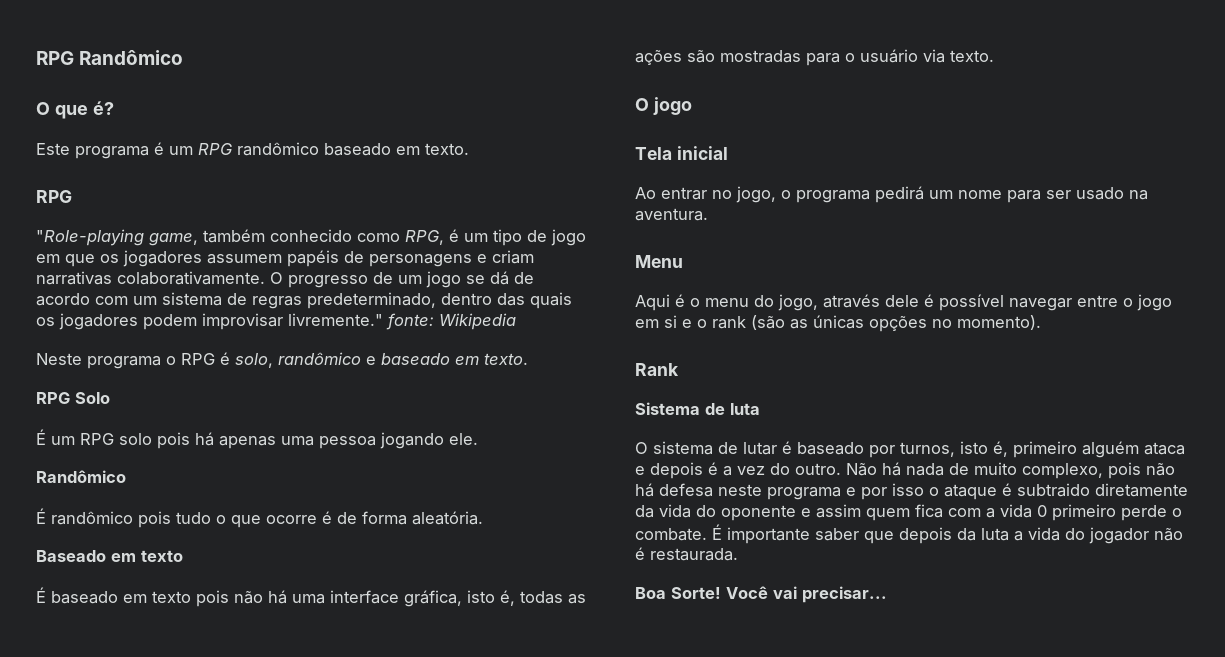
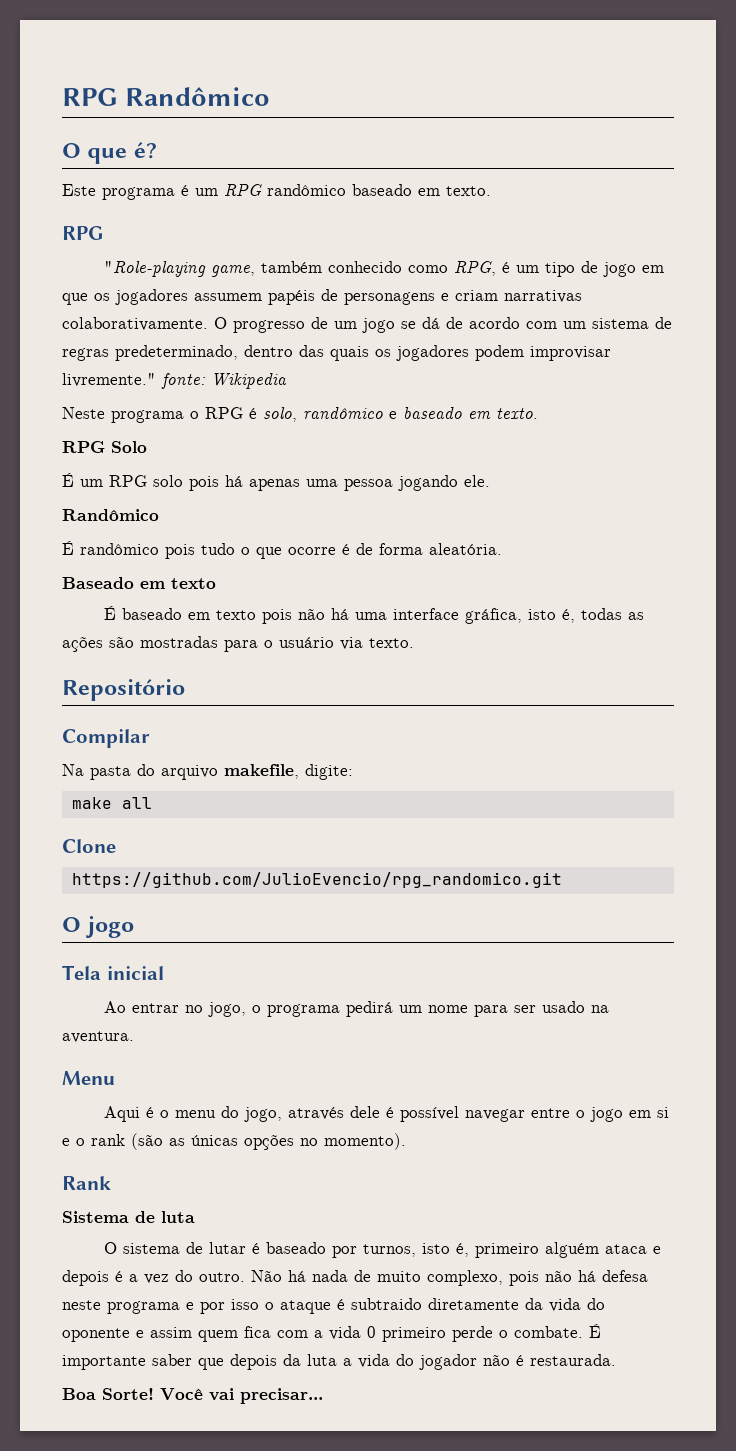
+ Repositório
+ Compilar
+ Na pasta do arquivo makefile, digite:
+ make all
+ Clone
+ https://github.com/JulioEvencio/rpg_randomico.git

